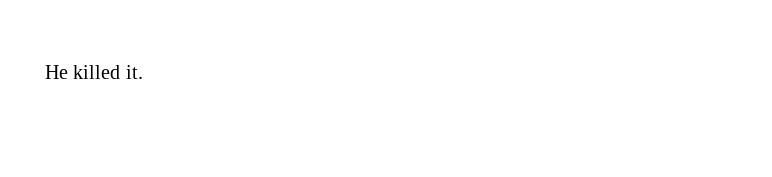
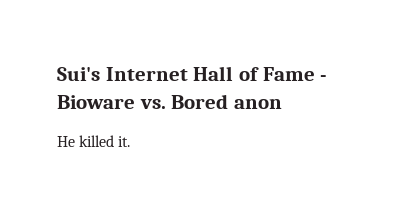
+ Sui's Internet Hall of Fame - Bioware vs. Bored anon

